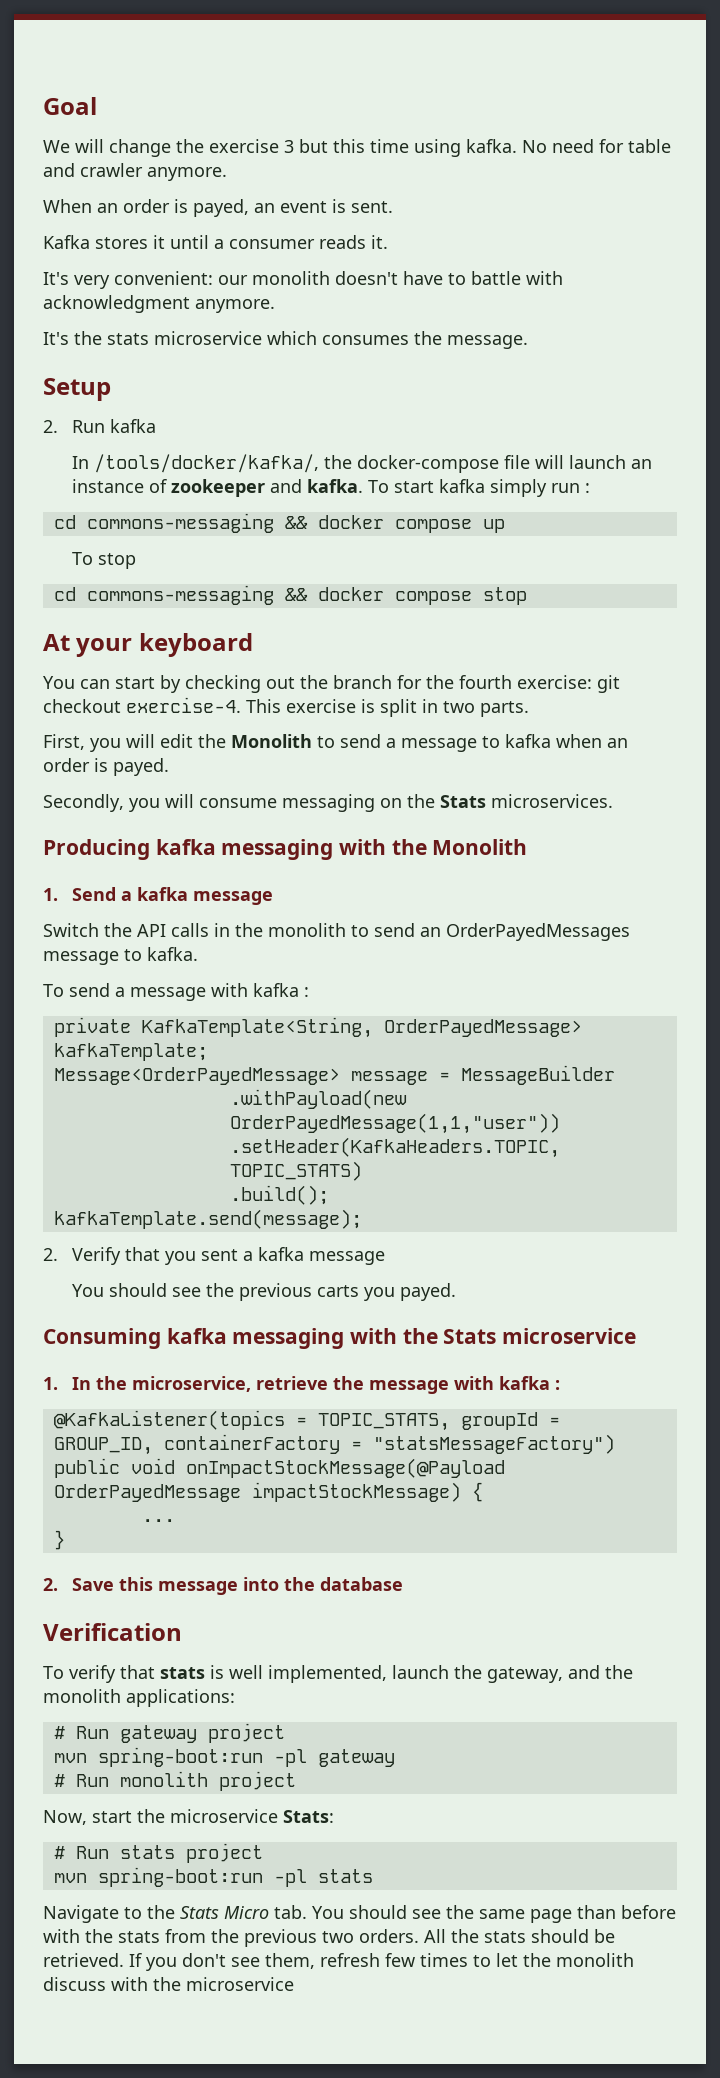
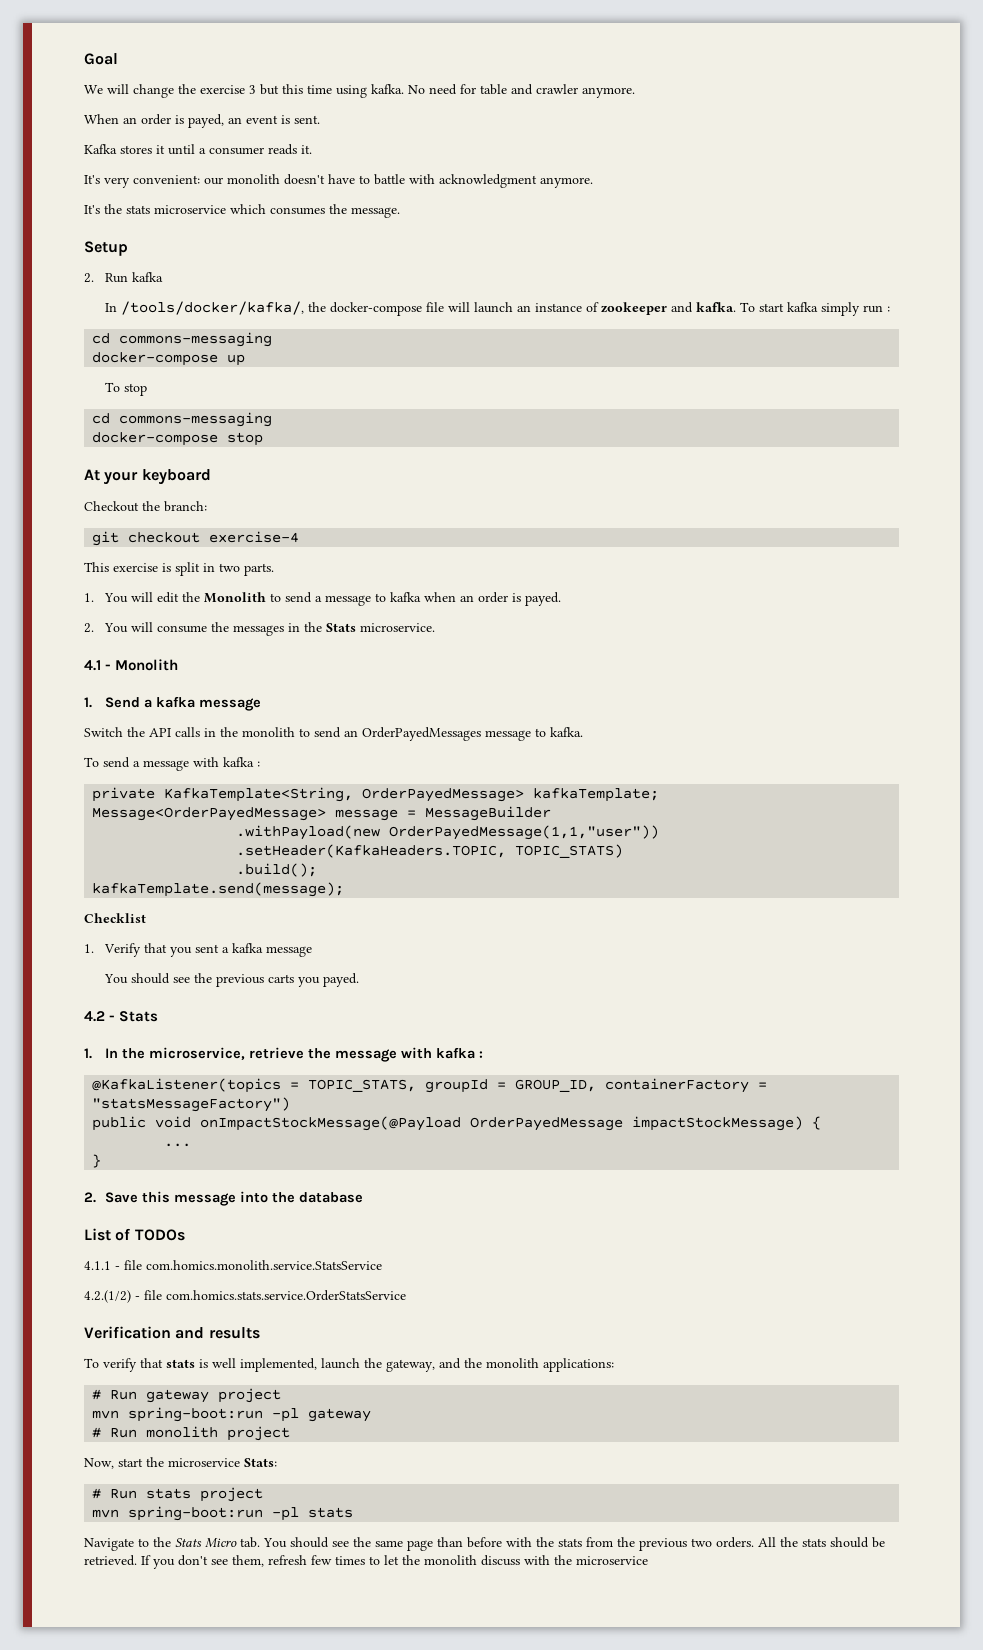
  To start kafka simply run :
- cd commons-messaging && docker compose up
+ cd commons-messaging
+ docker-compose up
  To stop
- cd commons-messaging && docker compose stop
+ cd commons-messaging
+ docker-compose stop
- You can start by checking out the branch for the fourth exercise: git checkout exercise-4. This exercise is split in two parts.
+ Checkout the branch:
+ git checkout exercise-4
+ This exercise is split in two parts.
- First, you will edit the Monolith to send a message to kafka when an order is payed.
+ 1. You will edit the Monolith to send a message to kafka when an order is payed.
- Secondly, you will consume messaging on the Stats microservices.
- Producing kafka messaging with the Monolith
+ 2. You will consume the messages in the Stats microservice.
+ 4.1 - Monolith
- 2. Verify that you sent a kafka message
+ Checklist
+ 1. Verify that you sent a kafka message
- Consuming kafka messaging with the Stats microservice
+ 4.2 - Stats
+ List of TODOs
+ 4.1.1 - file com.homics.monolith.service.StatsService
+ 4.2.(1/2) - file com.homics.stats.service.OrderStatsService
- Verification
+ Verification and results

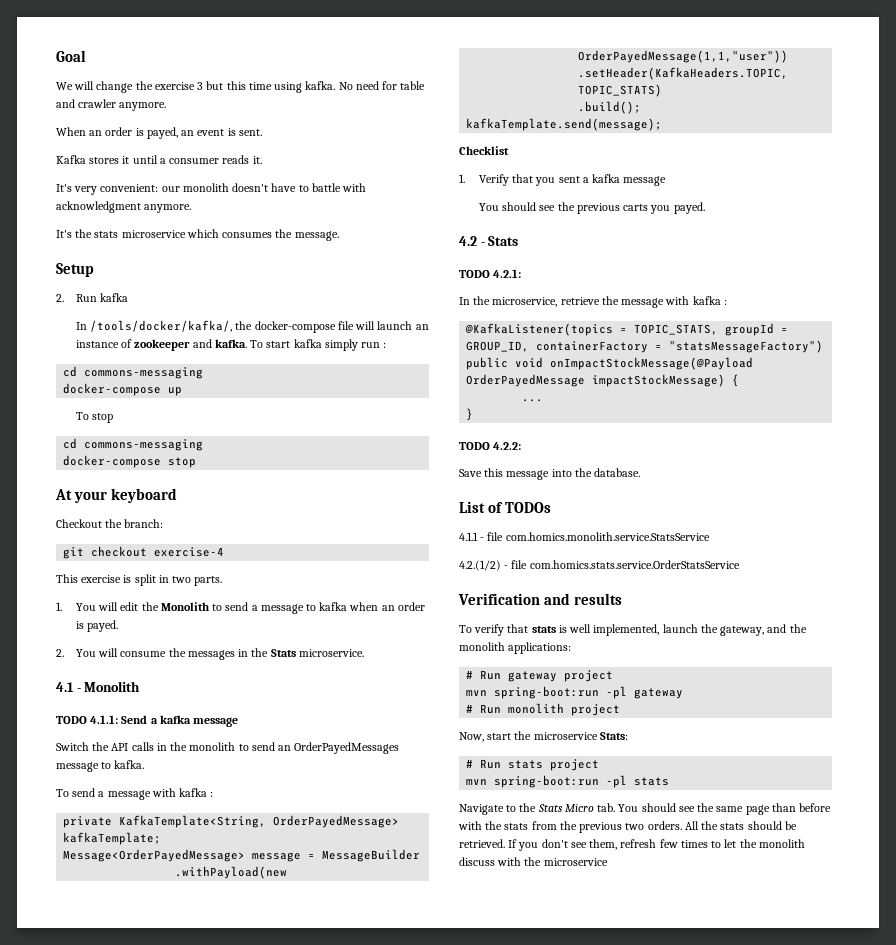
- 1. Send a kafka message
+ TODO 4.1.1: Send a kafka message
- 1. In the microservice, retrieve the message with kafka :
+ TODO 4.2.1:
+ In the microservice, retrieve the message with kafka :
- 2. Save this message into the database
+ TODO 4.2.2:
+ Save this message into the database.

